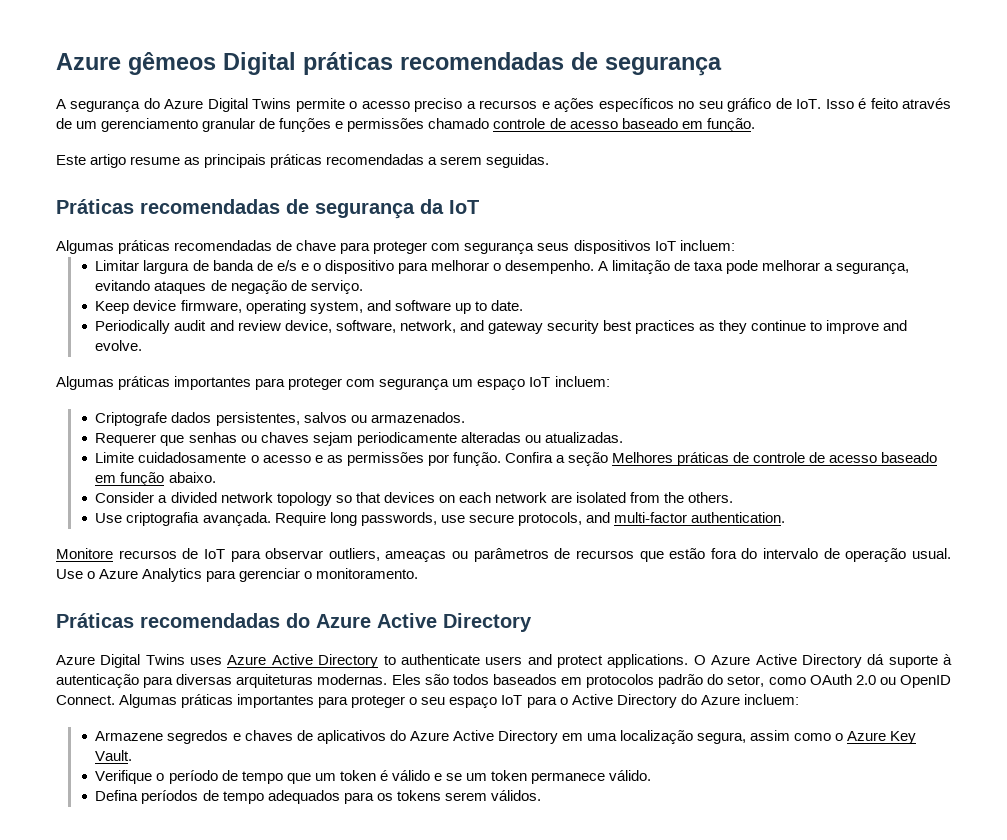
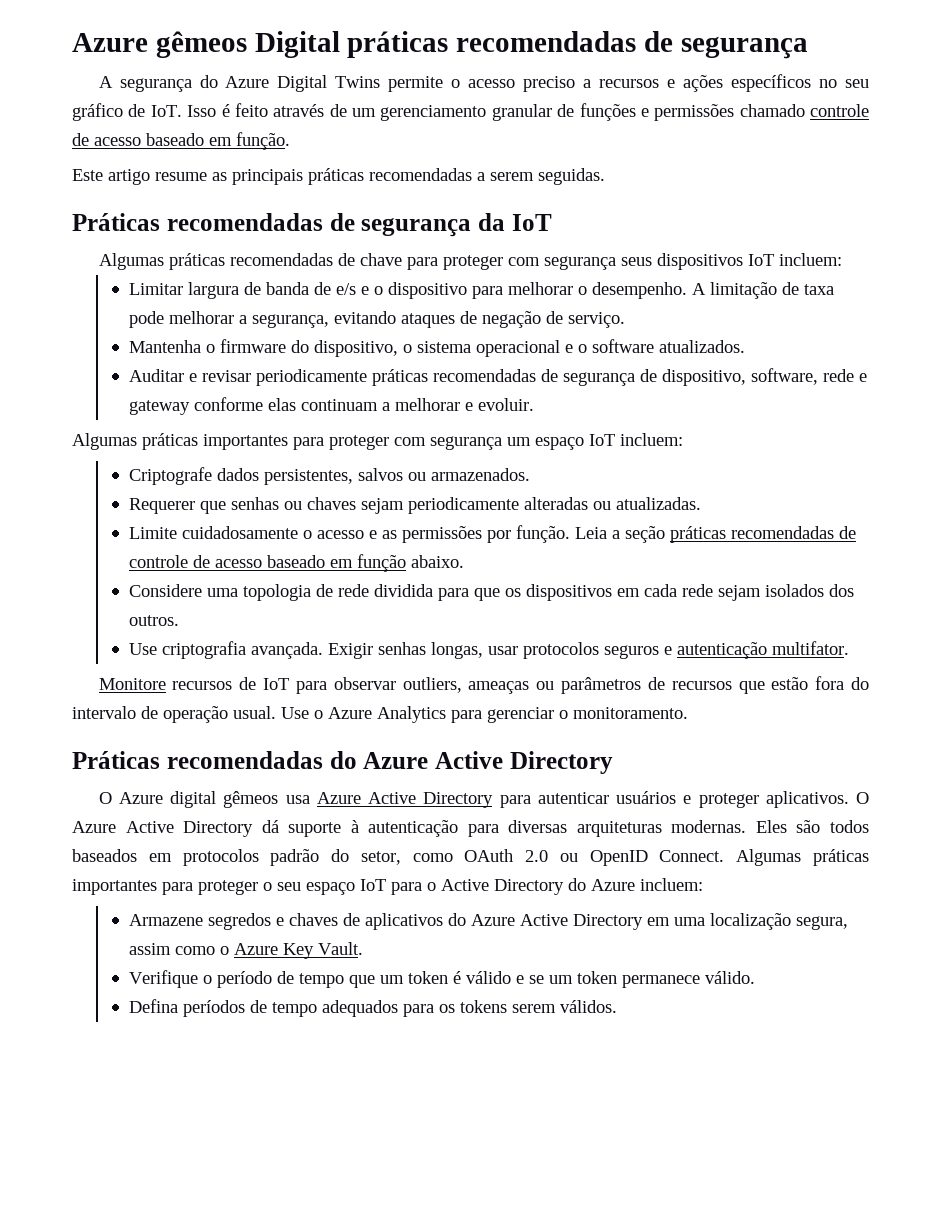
- Keep device firmware, operating system, and software up to date.
- Periodically audit and review device, software, network, and gateway security best practices as they continue to improve and evolve.
+ Mantenha o firmware do dispositivo, o sistema operacional e o software atualizados.
+ Auditar e revisar periodicamente práticas recomendadas de segurança de dispositivo, software, rede e gateway conforme elas continuam a melhorar e evoluir.
- Confira a seção Melhores práticas de controle de acesso baseado em função abaixo.
+ Leia a seção práticas recomendadas de controle de acesso baseado em função abaixo.
- Consider a divided network topology so that devices on each network are isolated from the others.
- Use criptografia avançada. Require long passwords, use secure protocols, and multi-factor authentication.
+ Considere uma topologia de rede dividida para que os dispositivos em cada rede sejam isolados dos outros.
+ Use criptografia avançada. Exigir senhas longas, usar protocolos seguros e autenticação multifator.
- Azure Digital Twins uses Azure Active Directory to authenticate users and protect applications.
+ O Azure digital gêmeos usa Azure Active Directory para autenticar usuários e proteger aplicativos.

